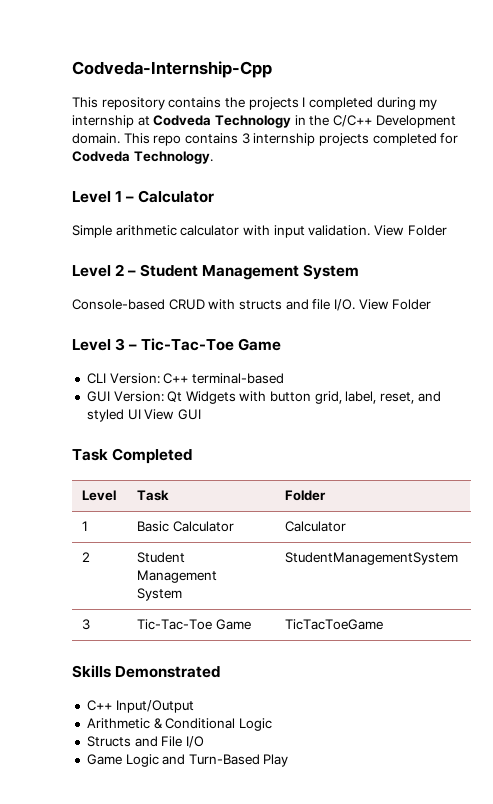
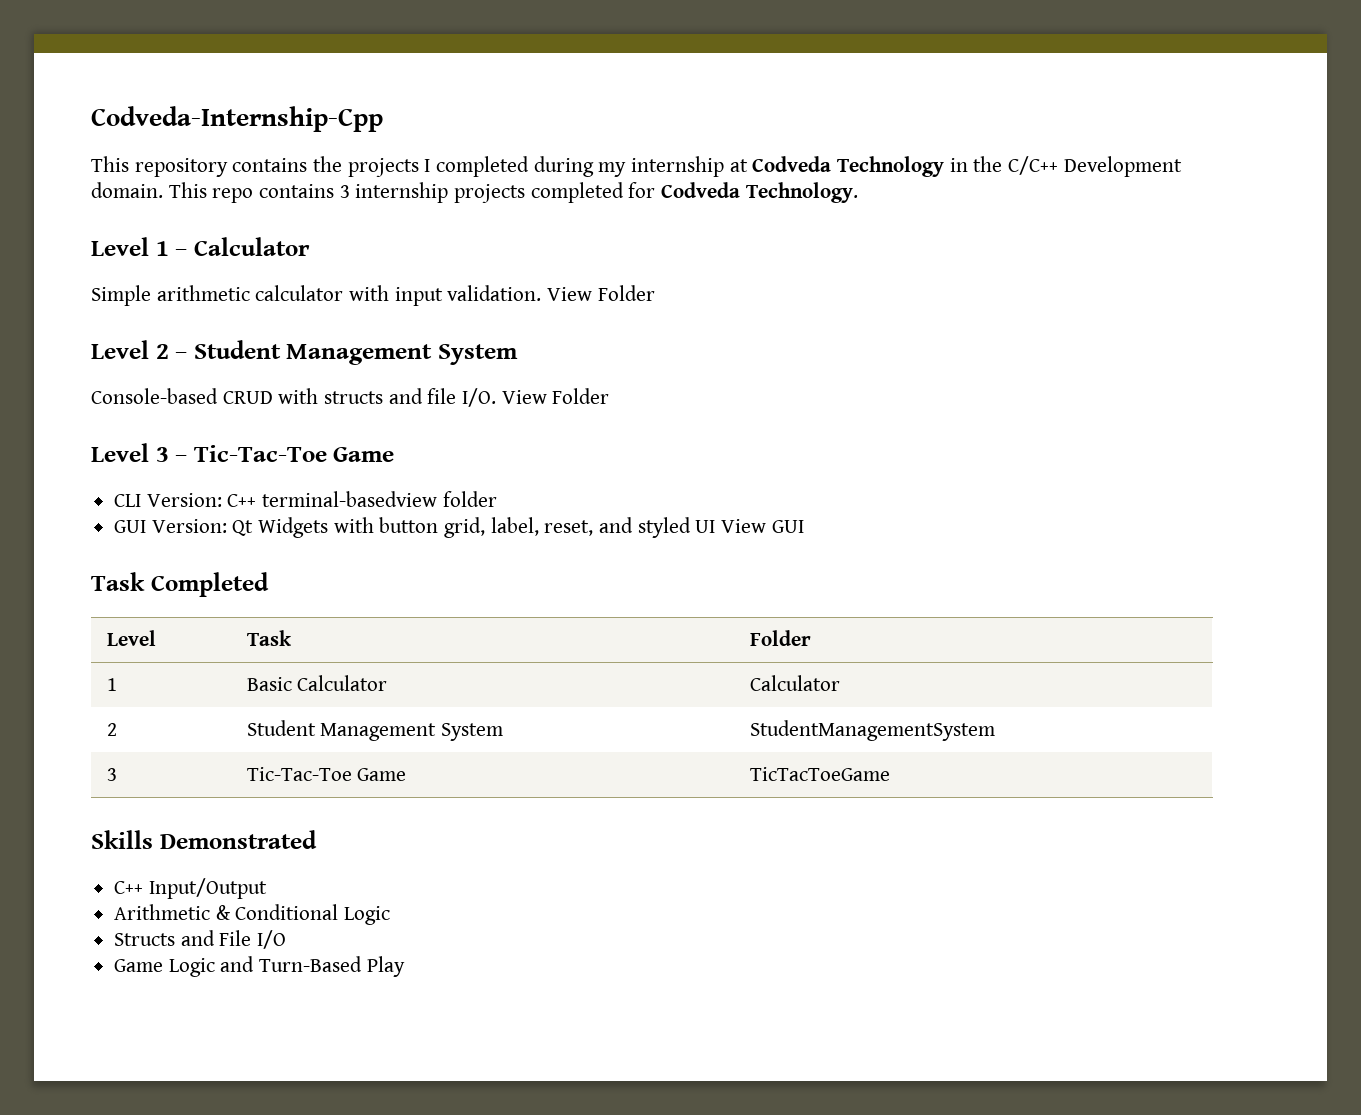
- CLI Version: C++ terminal-based
+ CLI Version: C++ terminal-basedview folder

